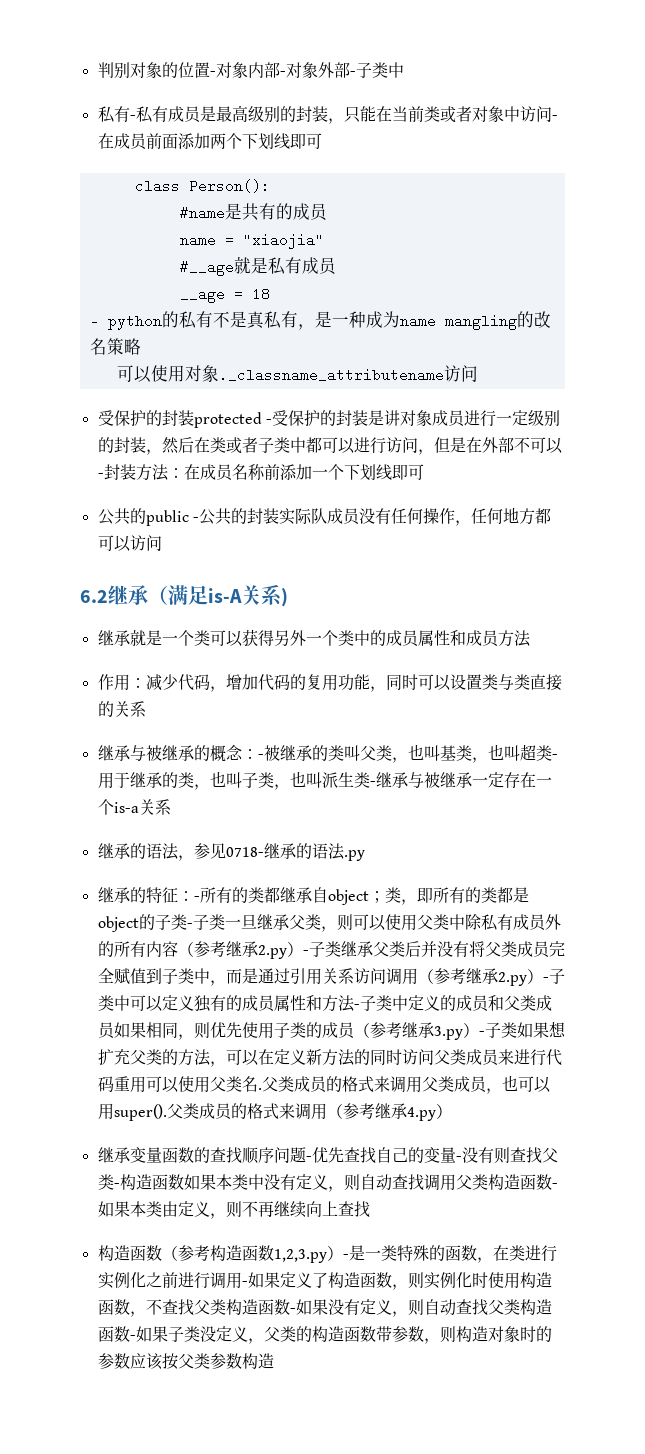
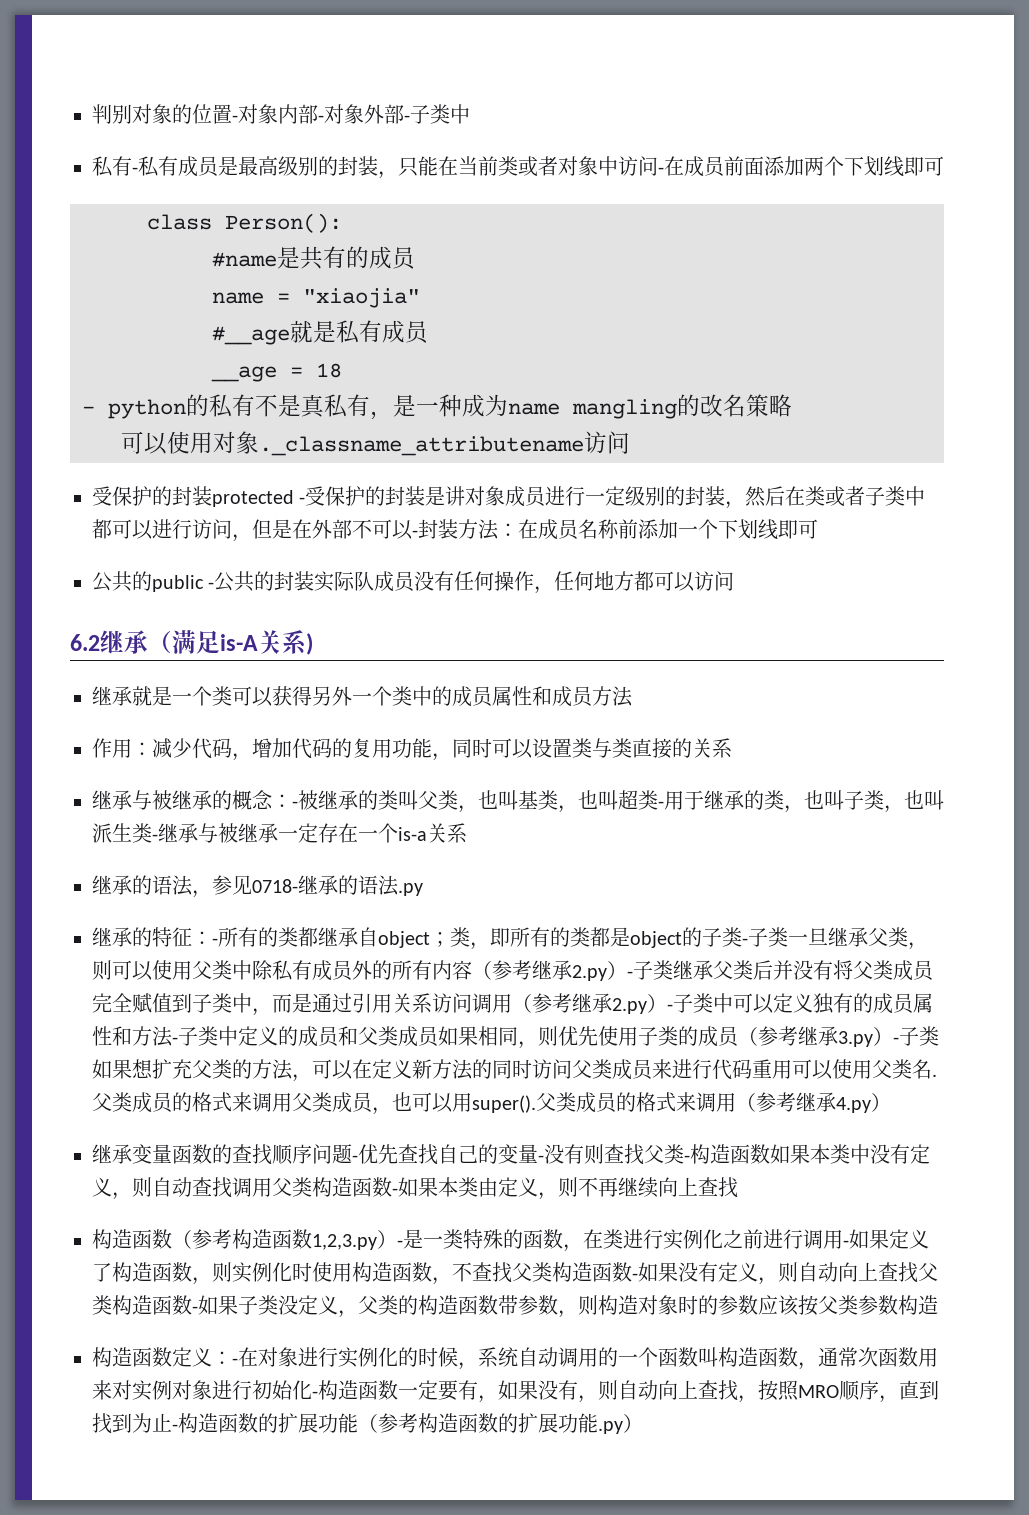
- 构造函数（参考构造函数1,2,3.py）-是一类特殊的函数，在类进行实例化之前进行调用-如果定义了构造函数，则实例化时使用构造函数，不查找父类构造函数-如果没有定义，则自动查找父类构造函数-如果子类没定义，父类的构造函数带参数，则构造对象时的参数应该按父类参数构造
+ 构造函数（参考构造函数1,2,3.py）-是一类特殊的函数，在类进行实例化之前进行调用-如果定义了构造函数，则实例化时使用构造函数，不查找父类构造函数-如果没有定义，则自动向上查找父类构造函数-如果子类没定义，父类的构造函数带参数，则构造对象时的参数应该按父类参数构造
+ 构造函数定义：-在对象进行实例化的时候，系统自动调用的一个函数叫构造函数，通常次函数用来对实例对象进行初始化-构造函数一定要有，如果没有，则自动向上查找，按照MRO顺序，直到找到为止-构造函数的扩展功能（参考构造函数的扩展功能.py）

